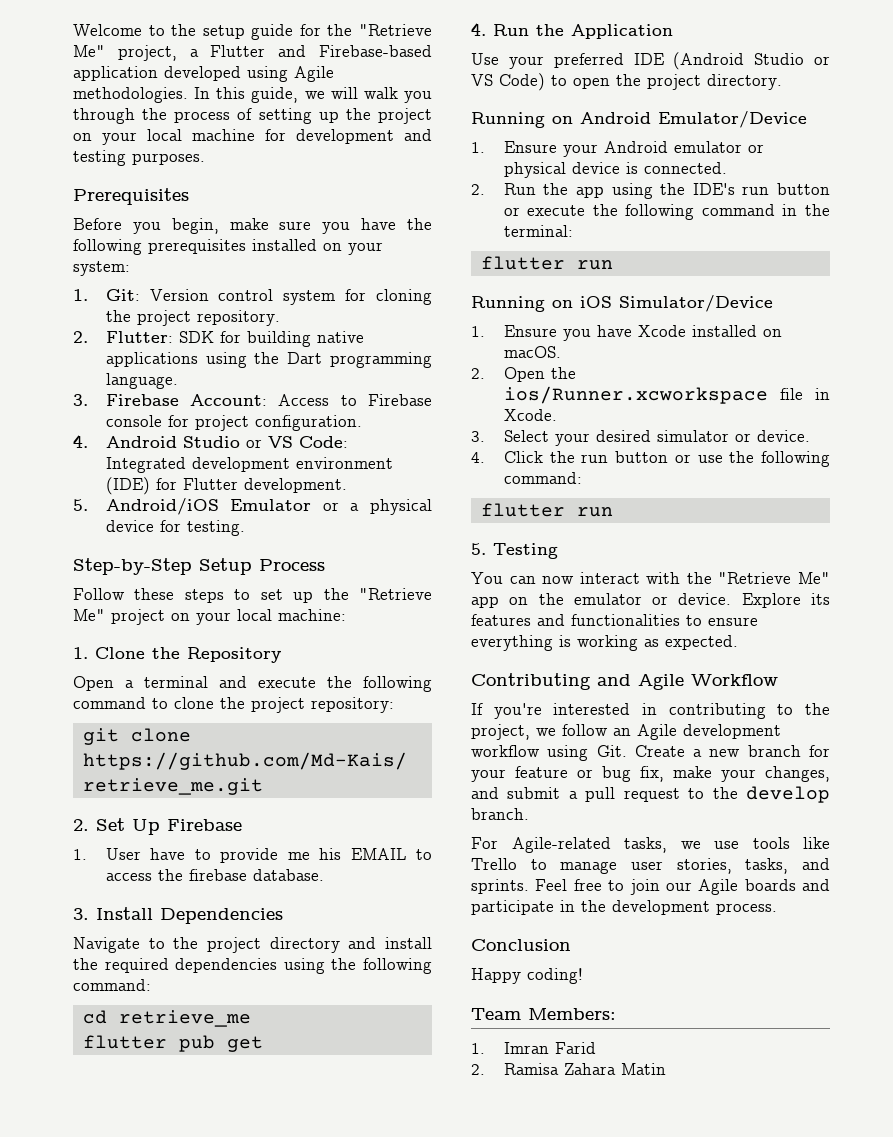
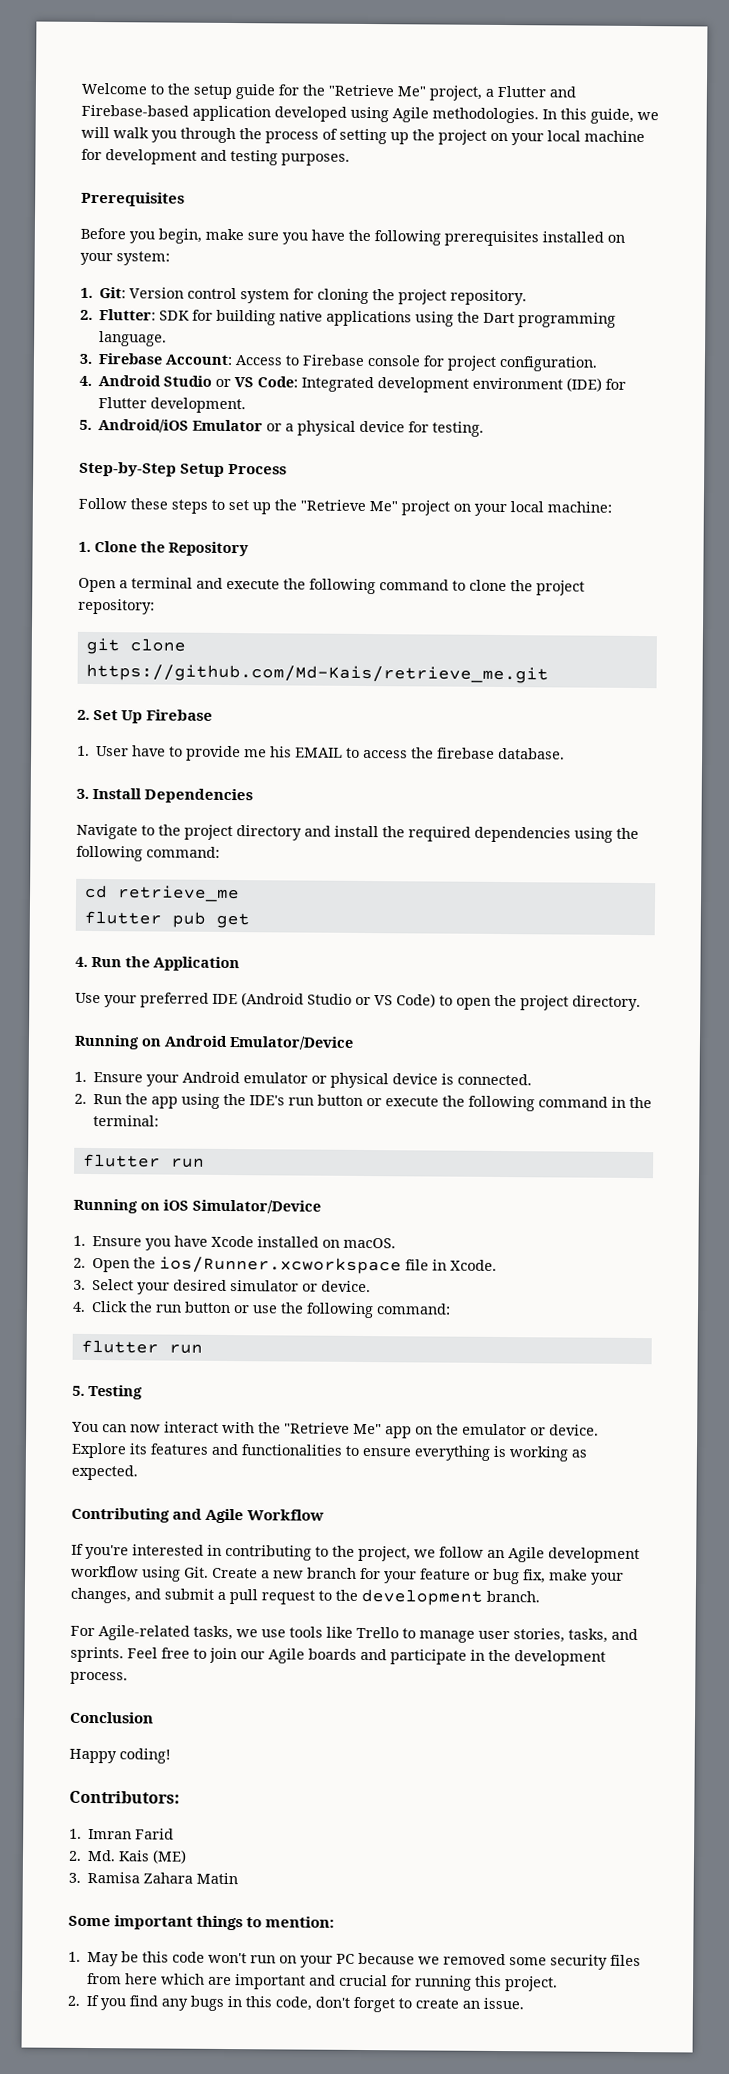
- If you're interested in contributing to the project, we follow an Agile development workflow using Git. Create a new branch for your feature or bug fix, make your changes, and submit a pull request to the develop branch.
+ If you're interested in contributing to the project, we follow an Agile development workflow using Git. Create a new branch for your feature or bug fix, make your changes, and submit a pull request to the development branch.
- Team Members:
+ Contributors:
- 2. Ramisa Zahara Matin
+ 2. Md. Kais (ME)
+ 3. Ramisa Zahara Matin
+ Some important things to mention:
+ 1. May be this code won't run on your PC because we removed some security files from here which are important and crucial for running this project.
+ 2. If you find any bugs in this code, don't forget to create an issue.

